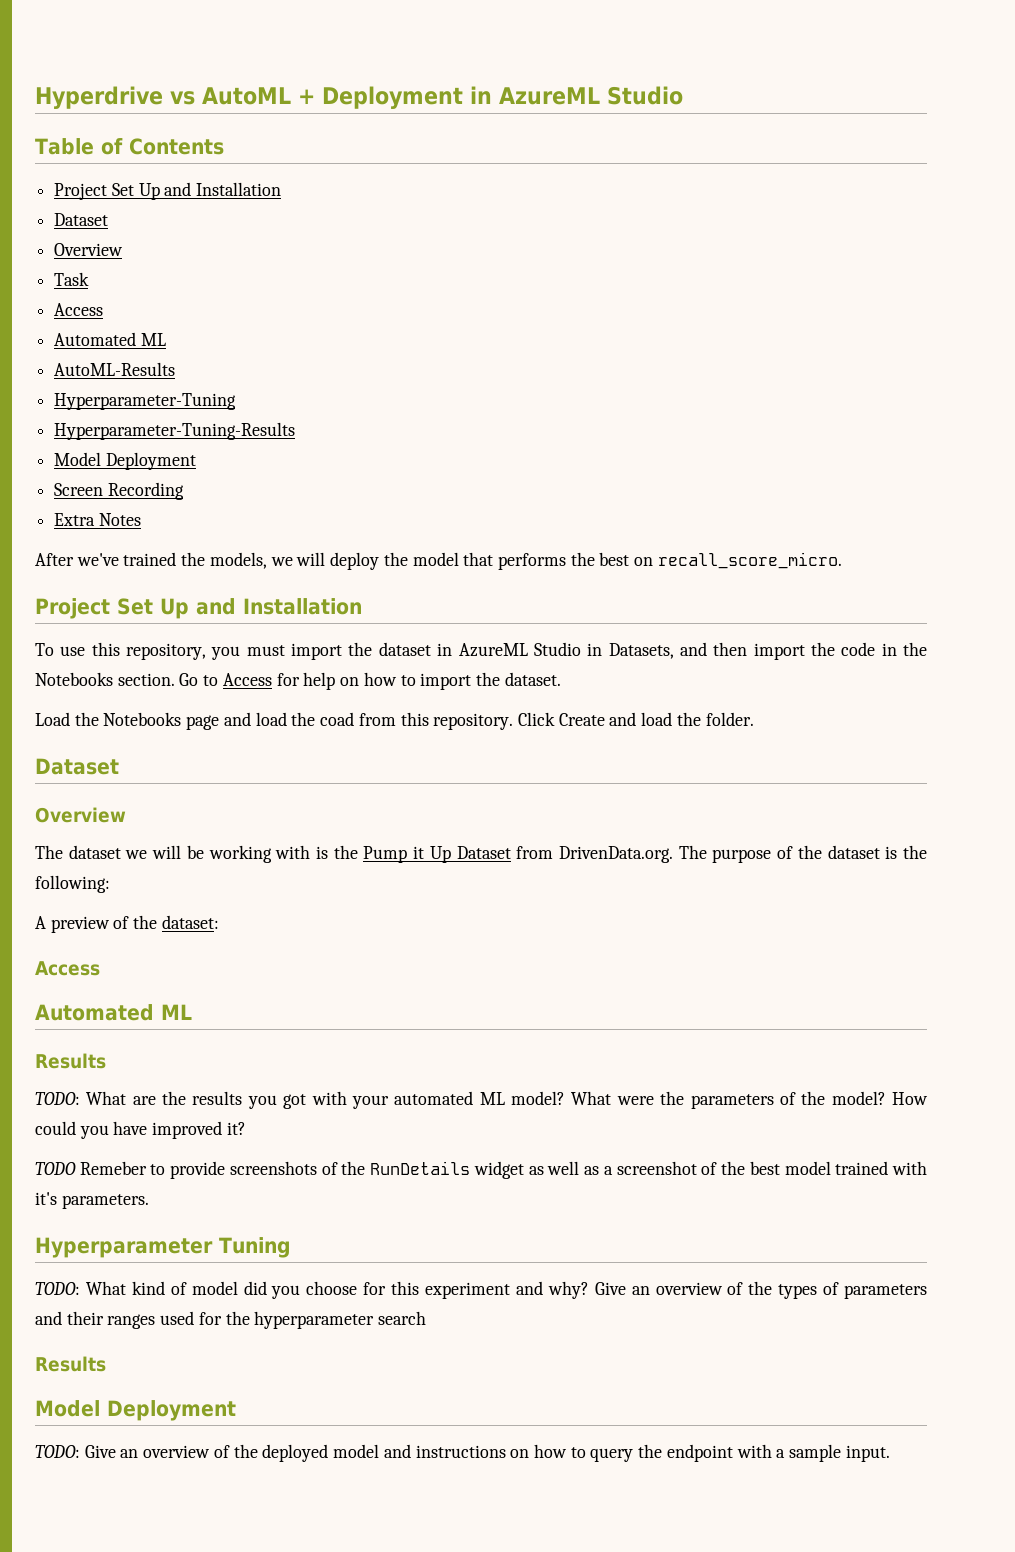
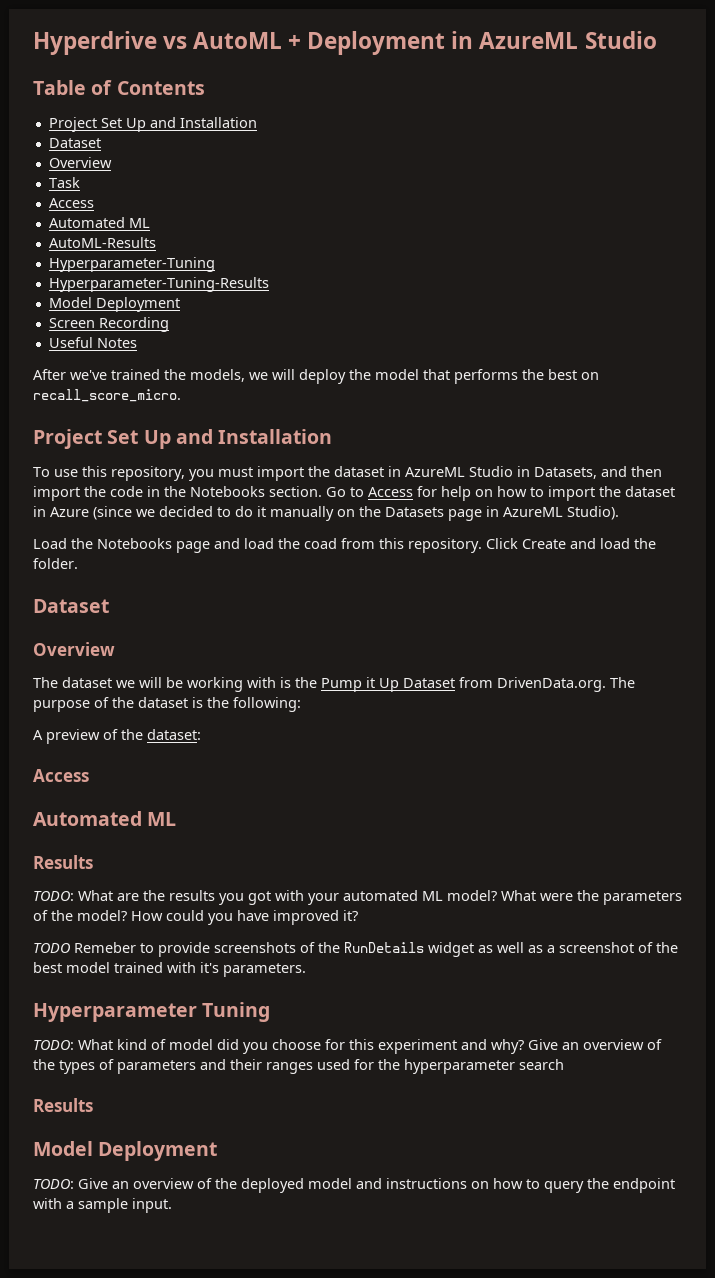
- Extra Notes
+ Useful Notes
- Go to Access for help on how to import the dataset.
+ Go to Access for help on how to import the dataset in Azure (since we decided to do it manually on the Datasets page in AzureML Studio).

